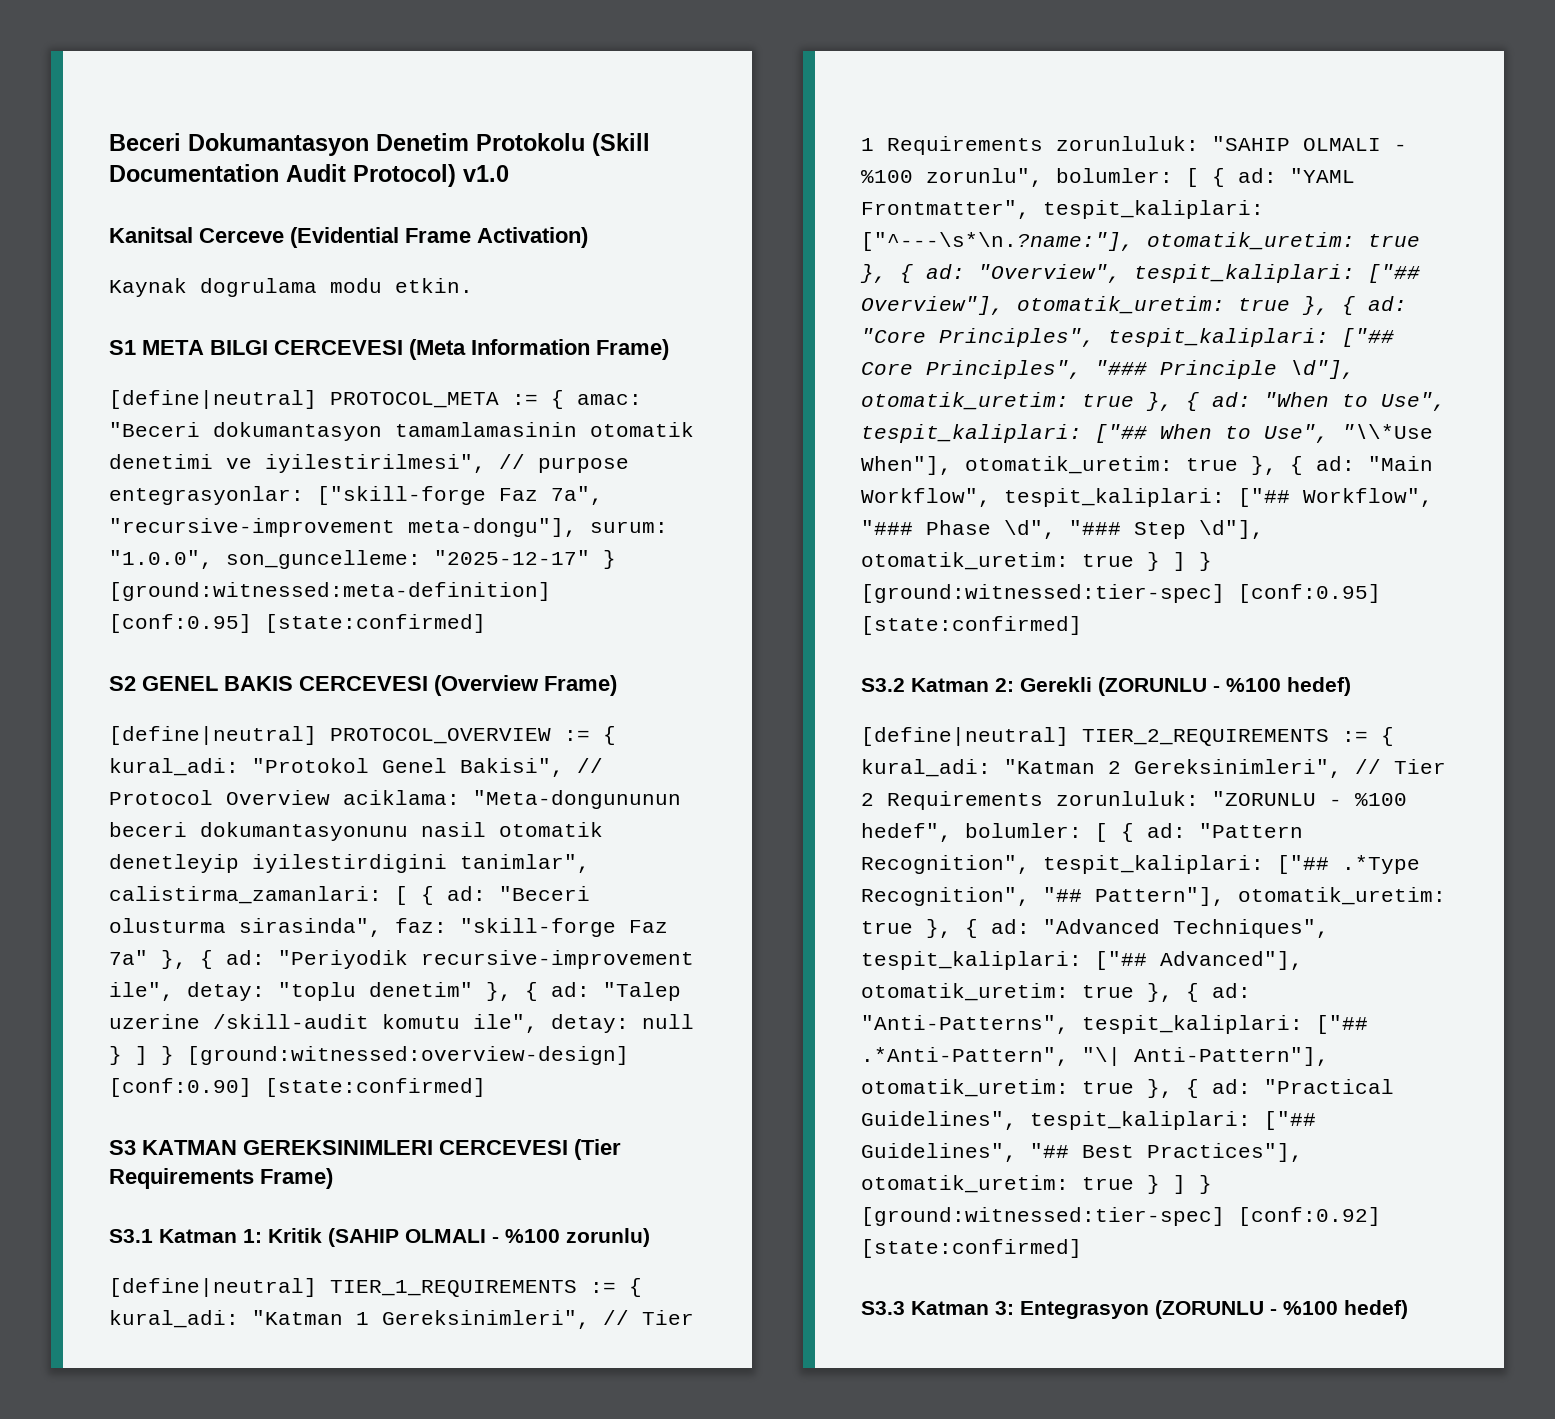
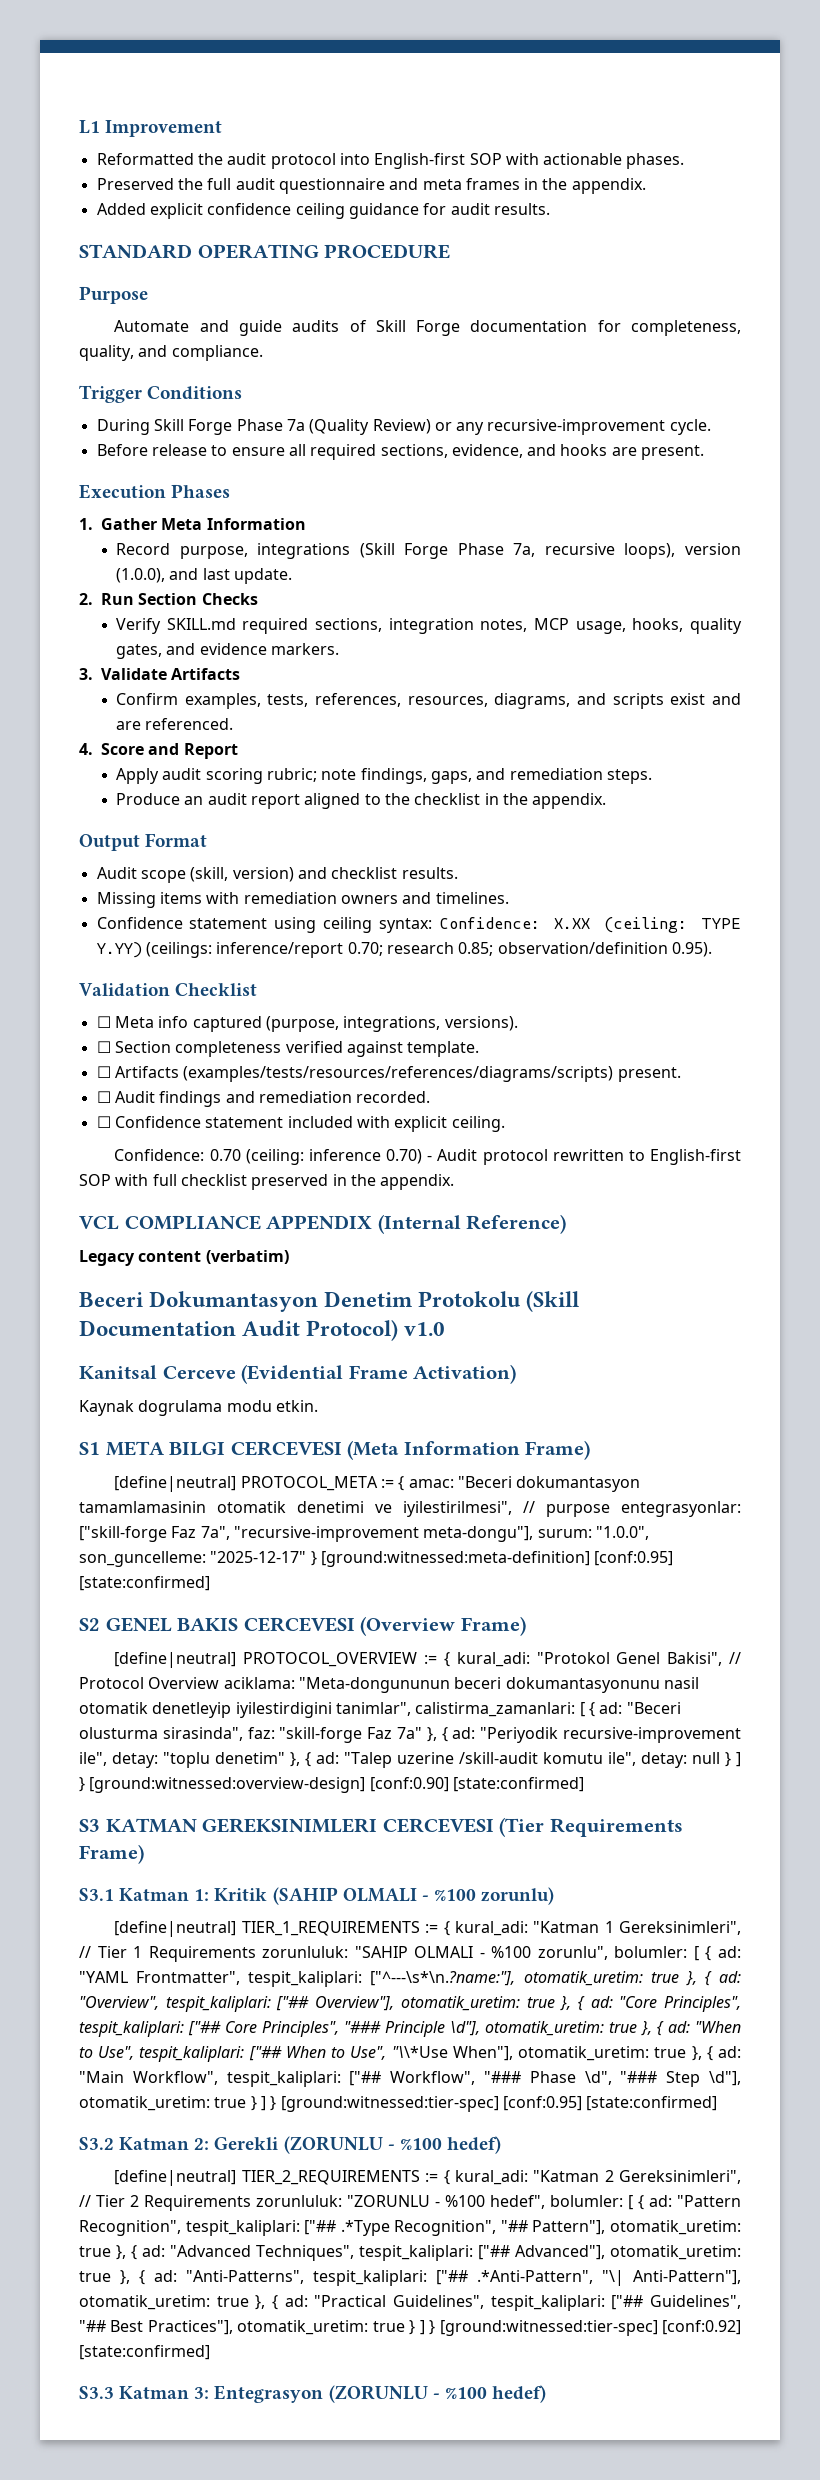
+ L1 Improvement
+ Reformatted the audit protocol into English-first SOP with actionable phases.
+ Preserved the full audit questionnaire and meta frames in the appendix.
+ Added explicit confidence ceiling guidance for audit results.
+ STANDARD OPERATING PROCEDURE
+ Purpose
+ Automate and guide audits of Skill Forge documentation for completeness, quality, and compliance.
+ Trigger Conditions
+ During Skill Forge Phase 7a (Quality Review) or any recursive-improvement cycle.
+ Before release to ensure all required sections, evidence, and hooks are present.
+ Execution Phases
+ 1. Gather Meta Information
+ Record purpose, integrations (Skill Forge Phase 7a, recursive loops), version (1.0.0), and last update.
+ 2. Run Section Checks
+ Verify SKILL.md required sections, integration notes, MCP usage, hooks, quality gates, and evidence markers.
+ 3. Validate Artifacts
+ Confirm examples, tests, references, resources, diagrams, and scripts exist and are referenced.
+ 4. Score and Report
+ Apply audit scoring rubric; note findings, gaps, and remediation steps.
+ Produce an audit report aligned to the checklist in the appendix.
+ Output Format
+ Audit scope (skill, version) and checklist results.
+ Missing items with remediation owners and timelines.
+ Confidence statement using ceiling syntax: Confidence: X.XX (ceiling: TYPE Y.YY) (ceilings: inference/report 0.70; research 0.85; observation/definition 0.95).
+ Validation Checklist
+ ☐ Meta info captured (purpose, integrations, versions).
+ ☐ Section completeness verified against template.
+ ☐ Artifacts (examples/tests/resources/references/diagrams/scripts) present.
+ ☐ Audit findings and remediation recorded.
+ ☐ Confidence statement included with explicit ceiling.
+ Confidence: 0.70 (ceiling: inference 0.70) - Audit protocol rewritten to English-first SOP with full checklist preserved in the appendix.
+ VCL COMPLIANCE APPENDIX (Internal Reference)
+ Legacy content (verbatim)

